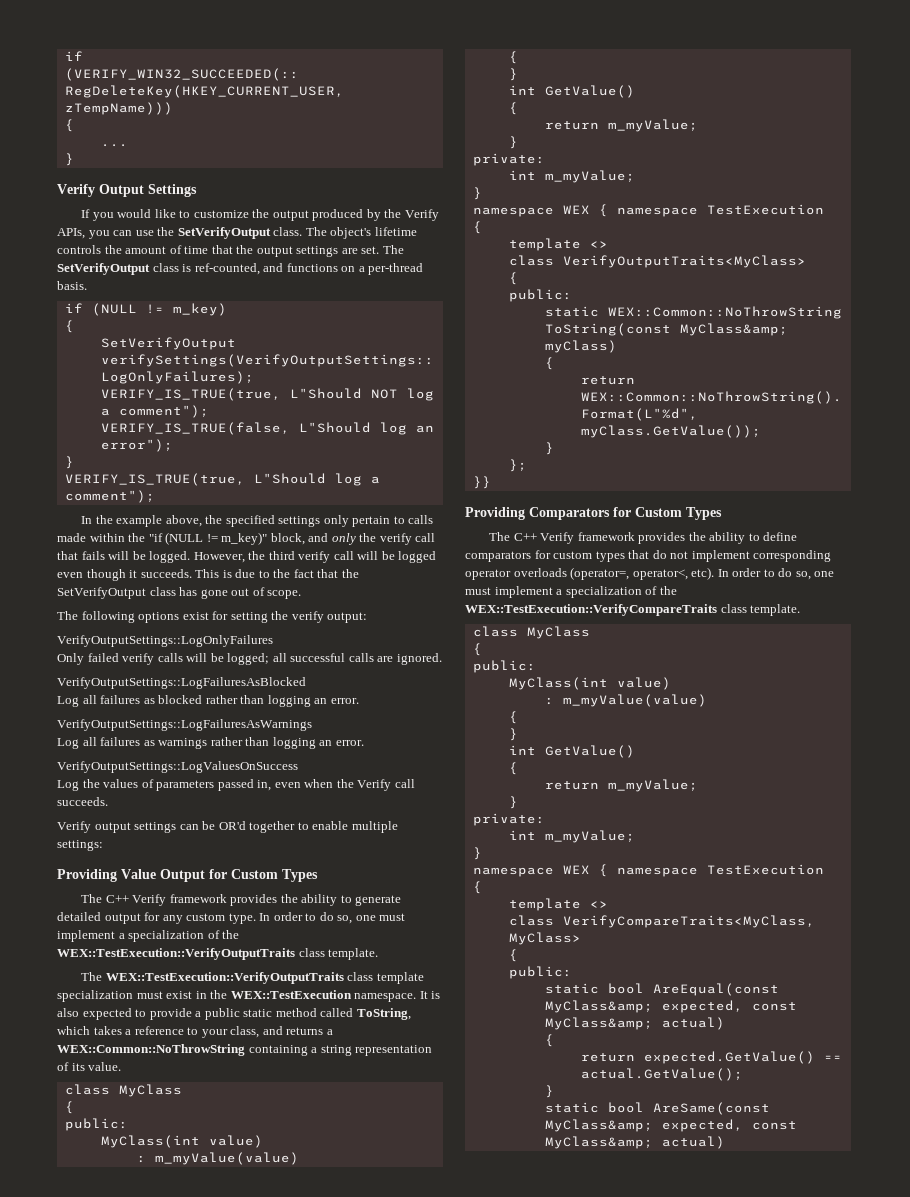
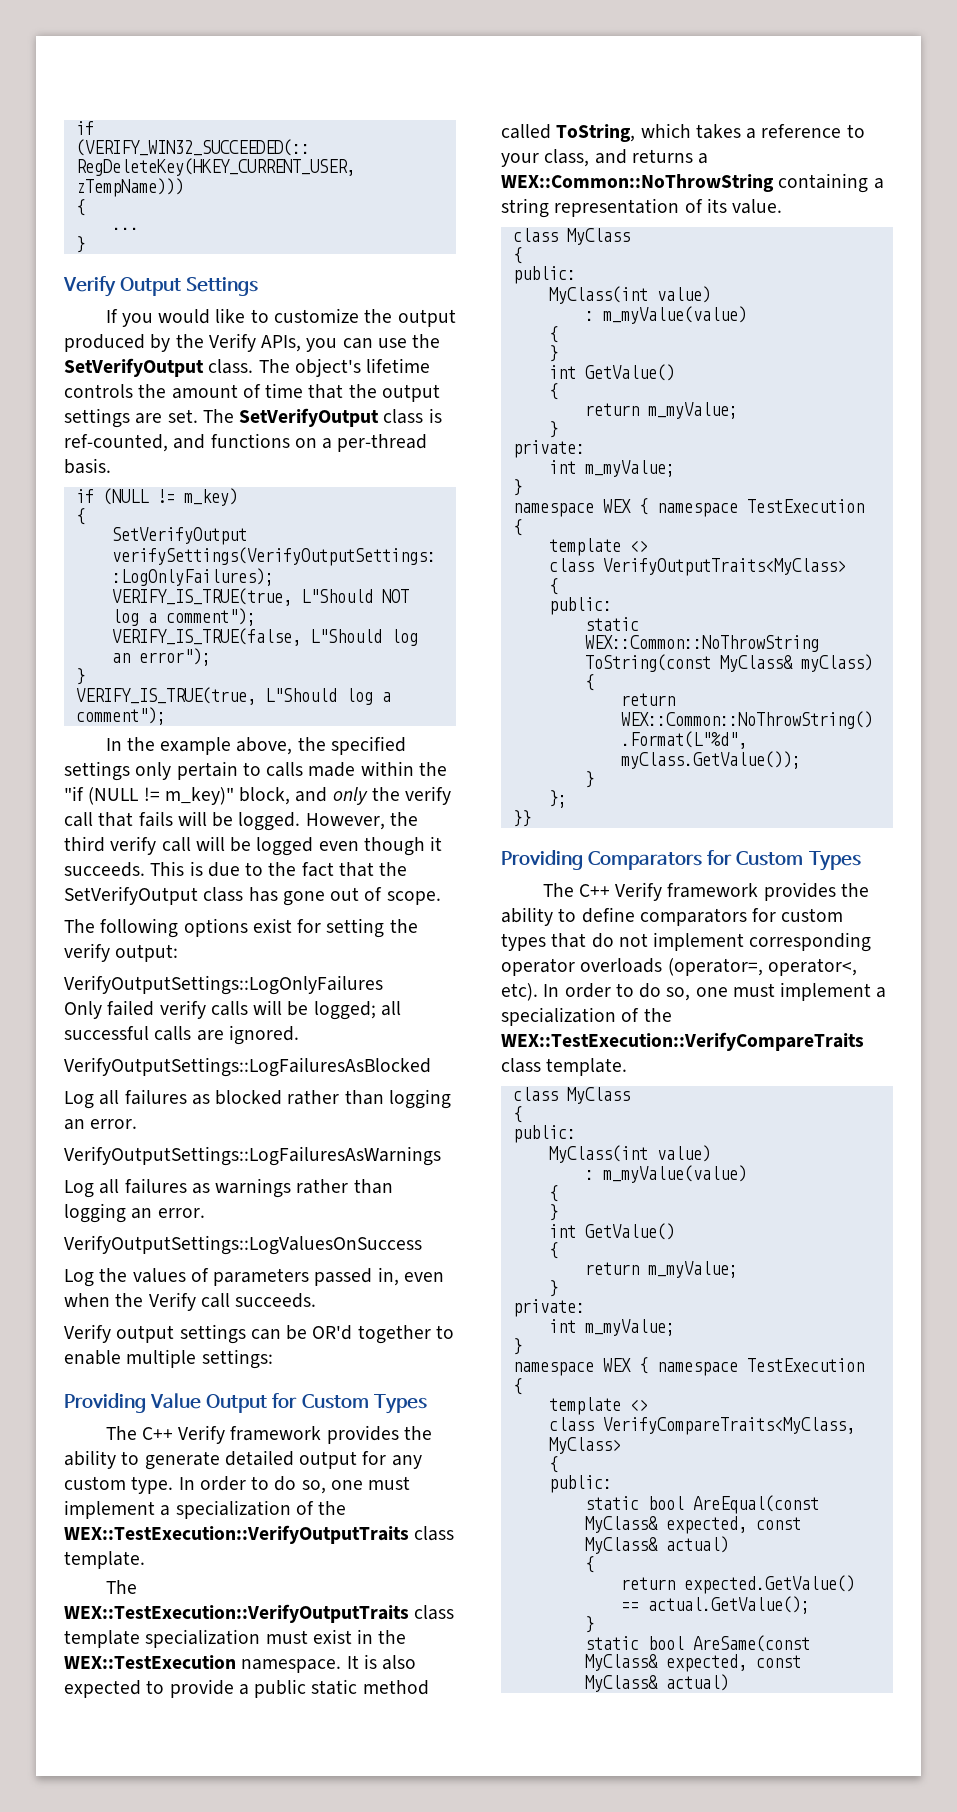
- static WEX::Common::NoThrowString ToString(const MyClass&amp; myClass)
+ static WEX::Common::NoThrowString ToString(const MyClass& myClass)
- static bool AreEqual(const MyClass&amp; expected, const MyClass&amp; actual)
+ static bool AreEqual(const MyClass& expected, const MyClass& actual)
- static bool AreSame(const MyClass&amp; expected, const MyClass&amp; actual)
+ static bool AreSame(const MyClass& expected, const MyClass& actual)

